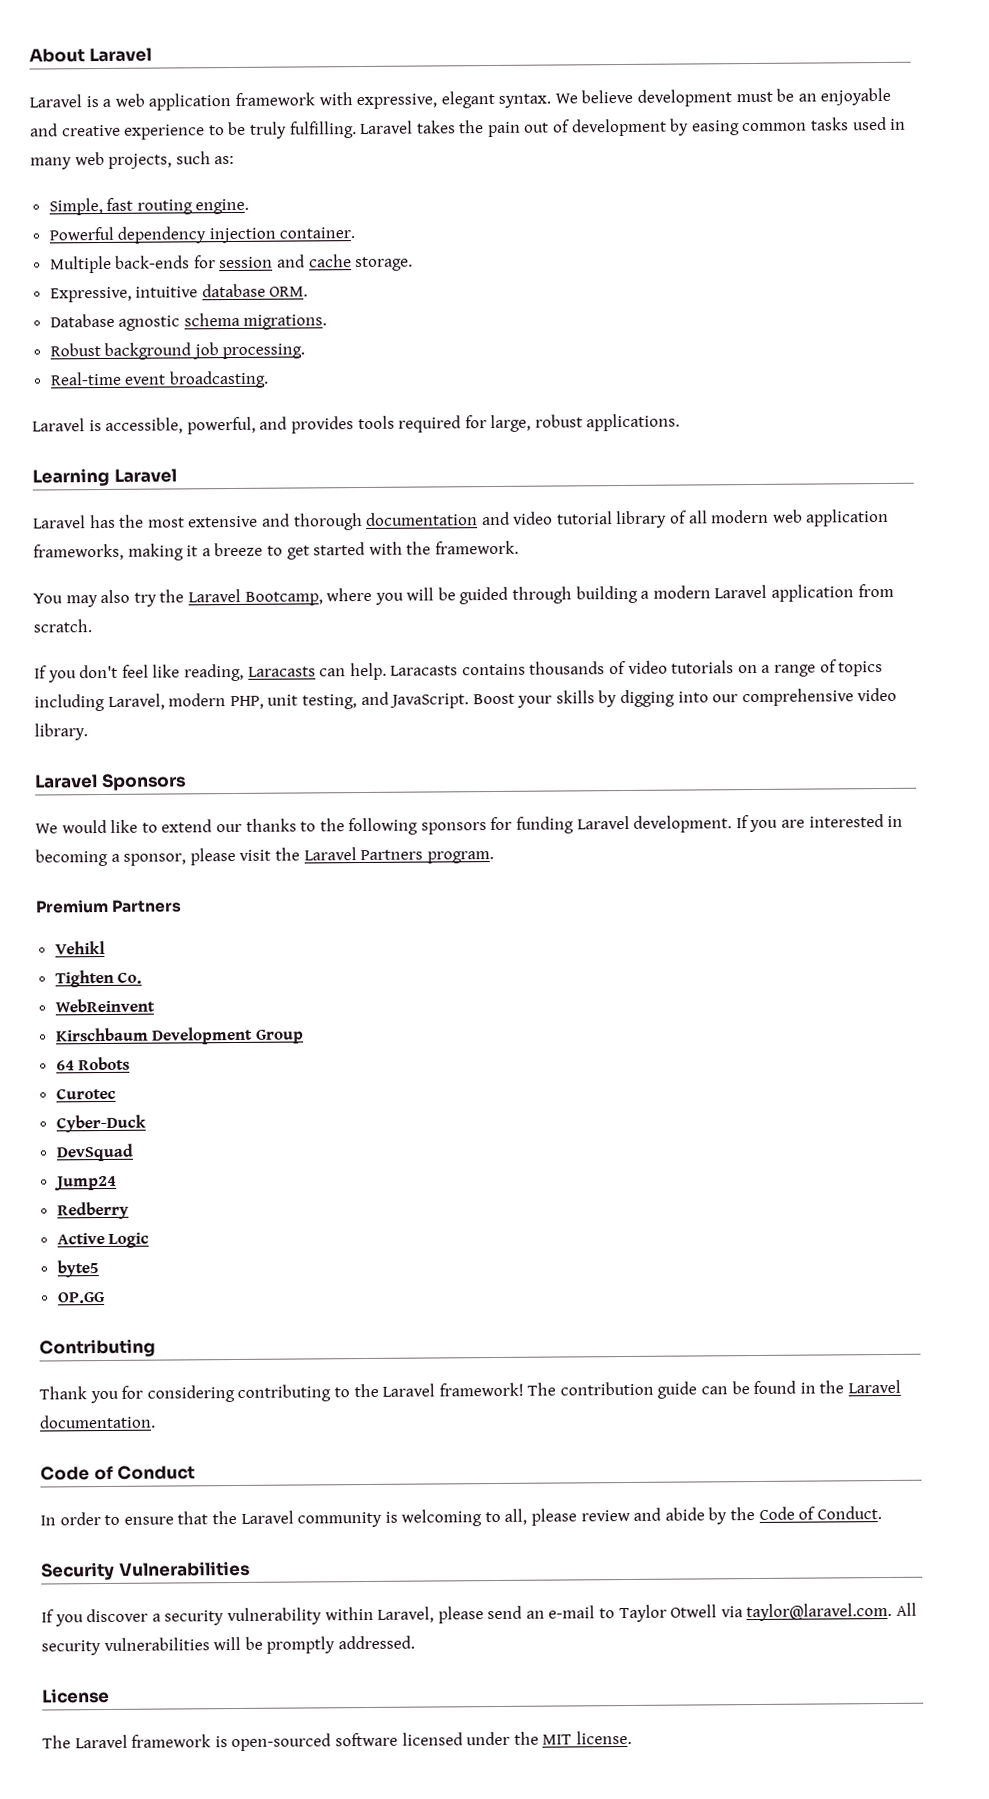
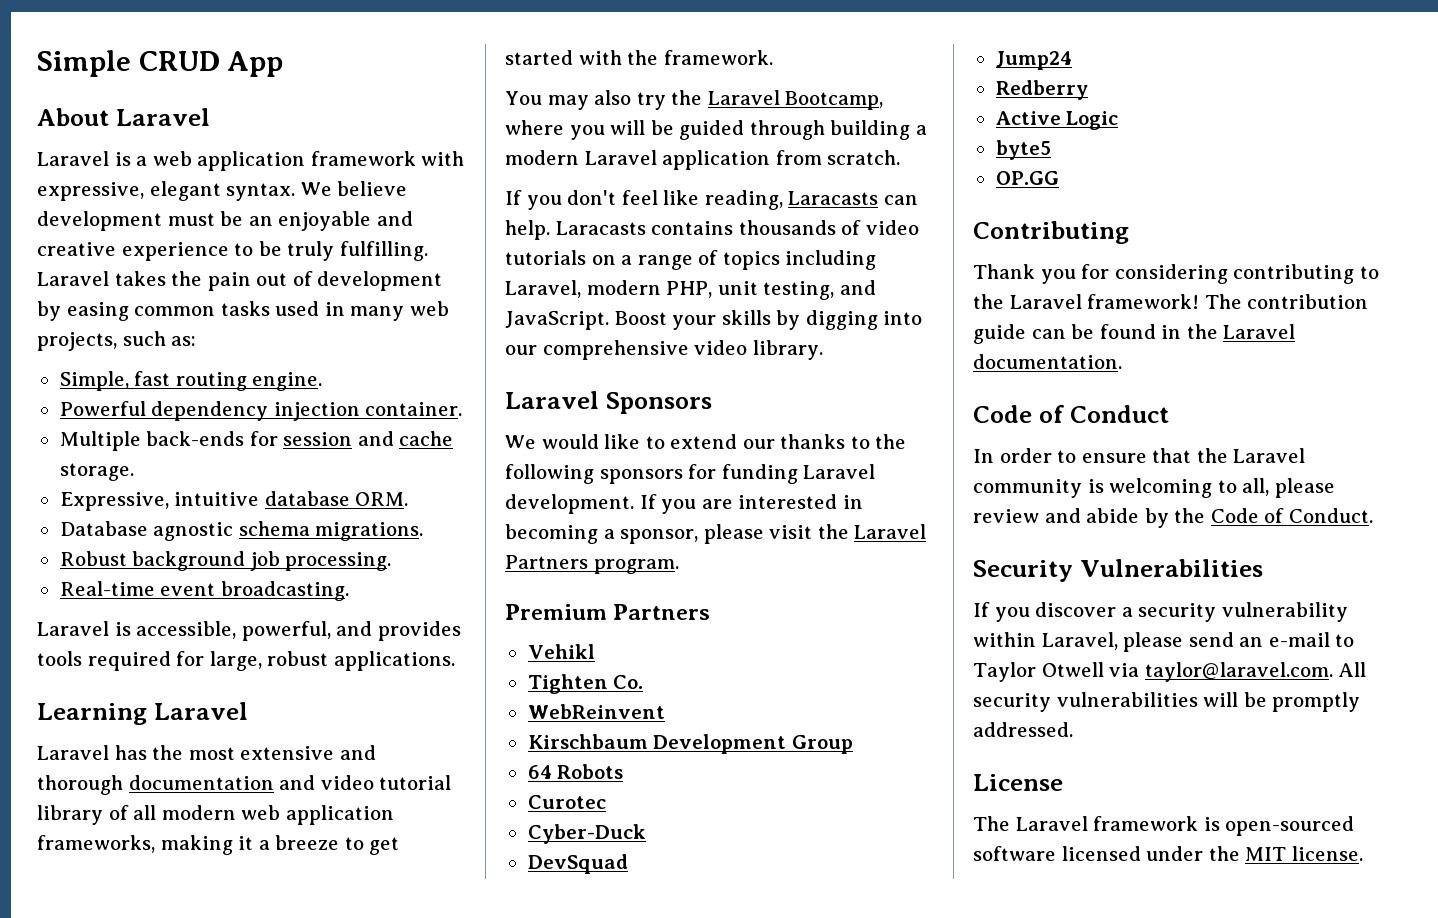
+ Simple CRUD App

